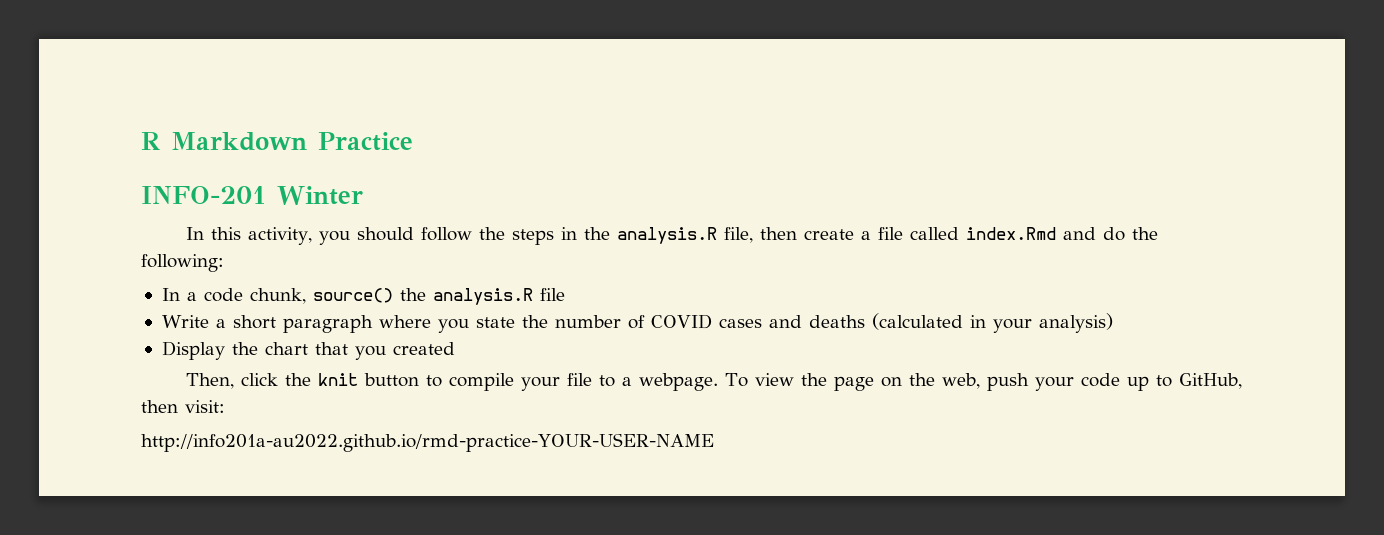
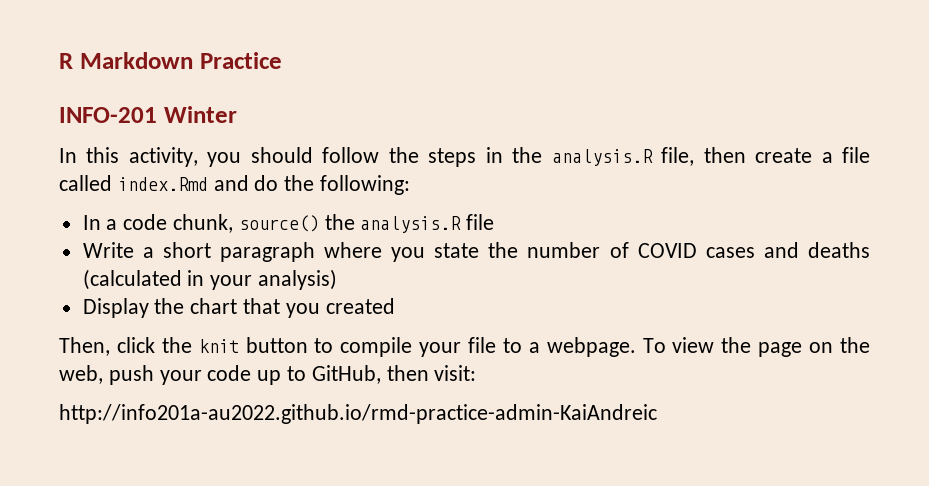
- http://info201a-au2022.github.io/rmd-practice-YOUR-USER-NAME
+ http://info201a-au2022.github.io/rmd-practice-admin-KaiAndreic

